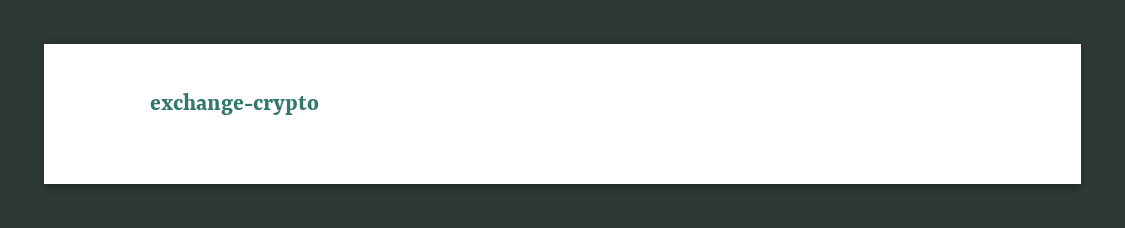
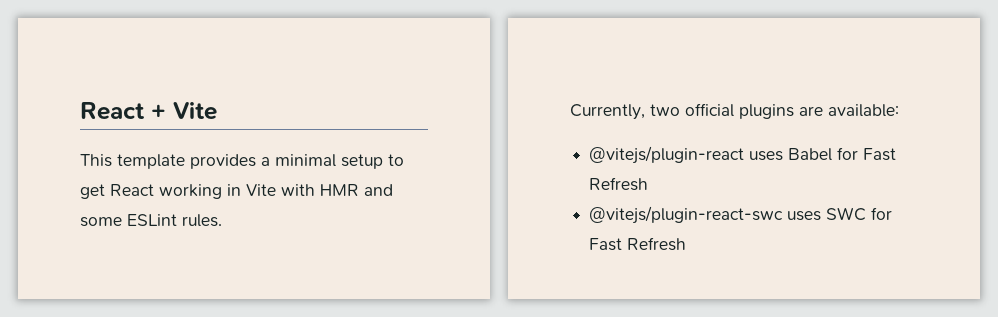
- exchange-crypto
+ React + Vite
+ This template provides a minimal setup to get React working in Vite with HMR and some ESLint rules.
+ Currently, two official plugins are available:
+ @vitejs/plugin-react uses Babel for Fast Refresh
+ @vitejs/plugin-react-swc uses SWC for Fast Refresh

